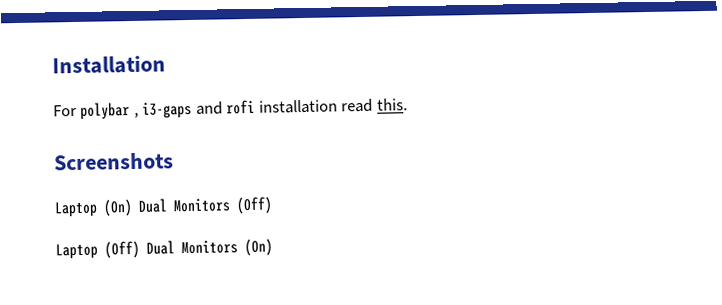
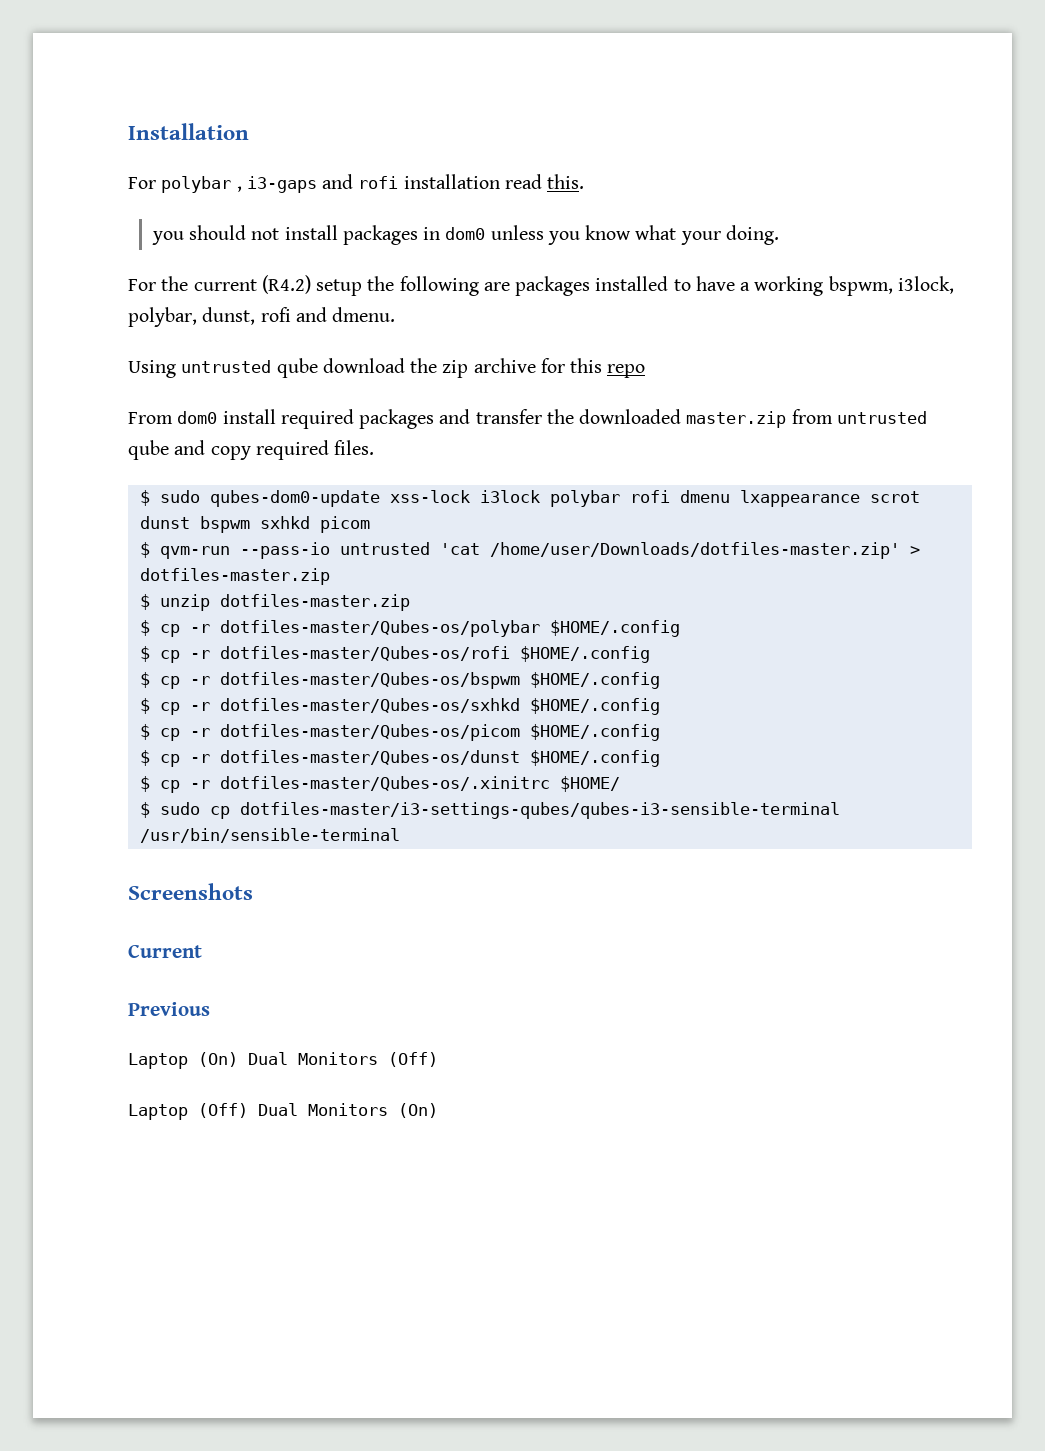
+ you should not install packages in dom0 unless you know what your doing.
+ For the current (R4.2) setup the following are packages installed to have a working bspwm, i3lock, polybar, dunst, rofi and dmenu.
+ Using untrusted qube download the zip archive for this repo
+ From dom0 install required packages and transfer the downloaded master.zip from untrusted qube and copy required files.
+ $ sudo qubes-dom0-update xss-lock i3lock polybar rofi dmenu lxappearance scrot dunst bspwm sxhkd picom
+ $ qvm-run --pass-io untrusted 'cat /home/user/Downloads/dotfiles-master.zip' > dotfiles-master.zip
+ $ unzip dotfiles-master.zip
+ $ cp -r dotfiles-master/Qubes-os/polybar $HOME/.config
+ $ cp -r dotfiles-master/Qubes-os/rofi $HOME/.config
+ $ cp -r dotfiles-master/Qubes-os/bspwm $HOME/.config
+ $ cp -r dotfiles-master/Qubes-os/sxhkd $HOME/.config
+ $ cp -r dotfiles-master/Qubes-os/picom $HOME/.config
+ $ cp -r dotfiles-master/Qubes-os/dunst $HOME/.config
+ $ cp -r dotfiles-master/Qubes-os/.xinitrc $HOME/
+ $ sudo cp dotfiles-master/i3-settings-qubes/qubes-i3-sensible-terminal /usr/bin/sensible-terminal
+ Current
+ Previous

